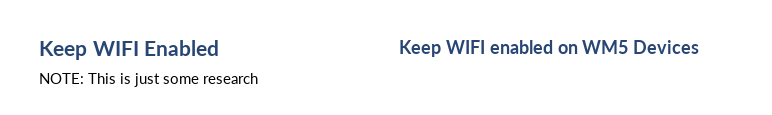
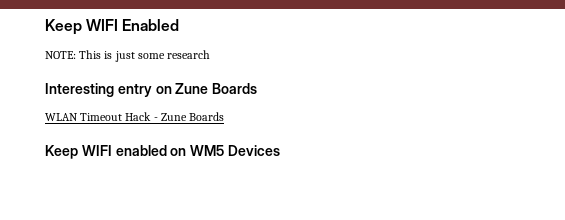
+ Interesting entry on Zune Boards
+ WLAN Timeout Hack - Zune Boards

